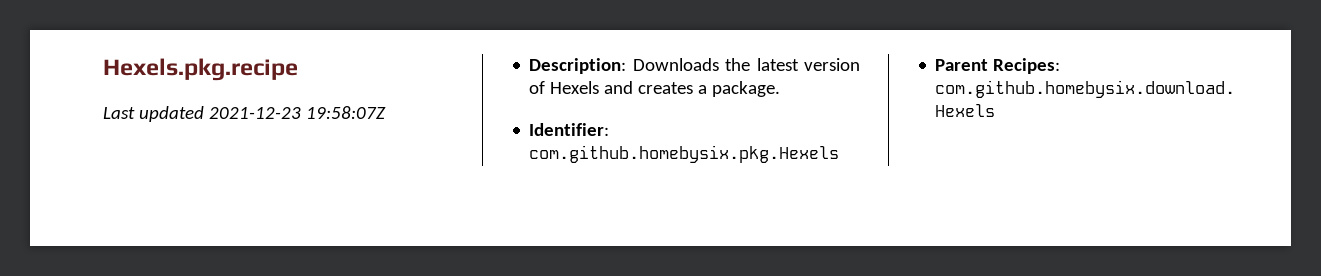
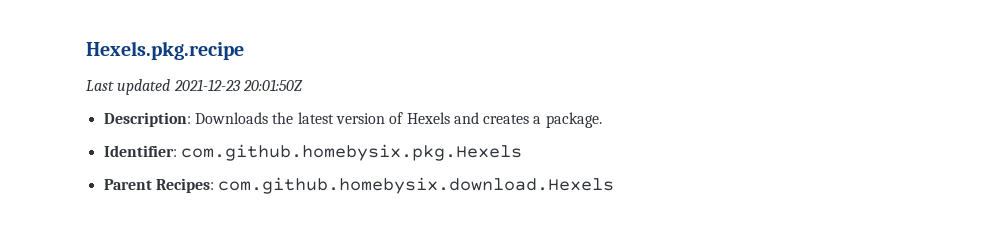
- Last updated 2021-12-23 19:58:07Z
+ Last updated 2021-12-23 20:01:50Z

